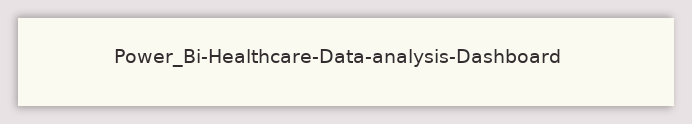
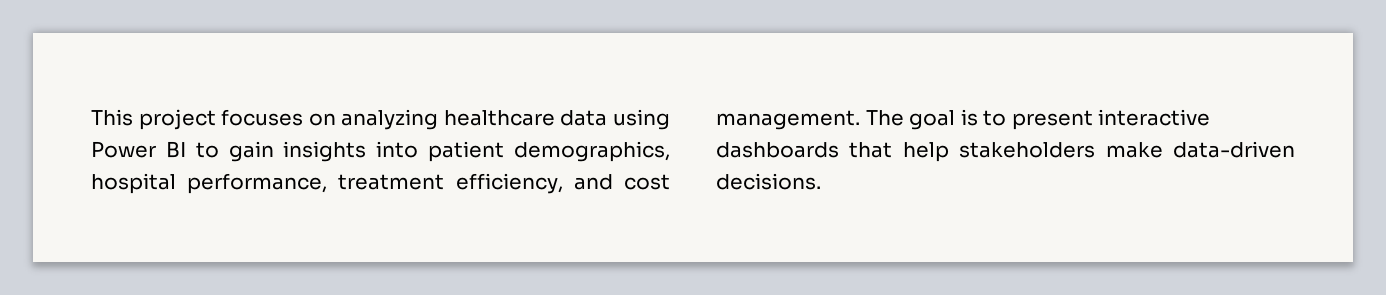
- Power_Bi-Healthcare-Data-analysis-Dashboard
+ This project focuses on analyzing healthcare data using Power BI to gain insights into patient demographics, hospital performance, treatment efficiency, and cost management. The goal is to present interactive dashboards that help stakeholders make data-driven decisions.

